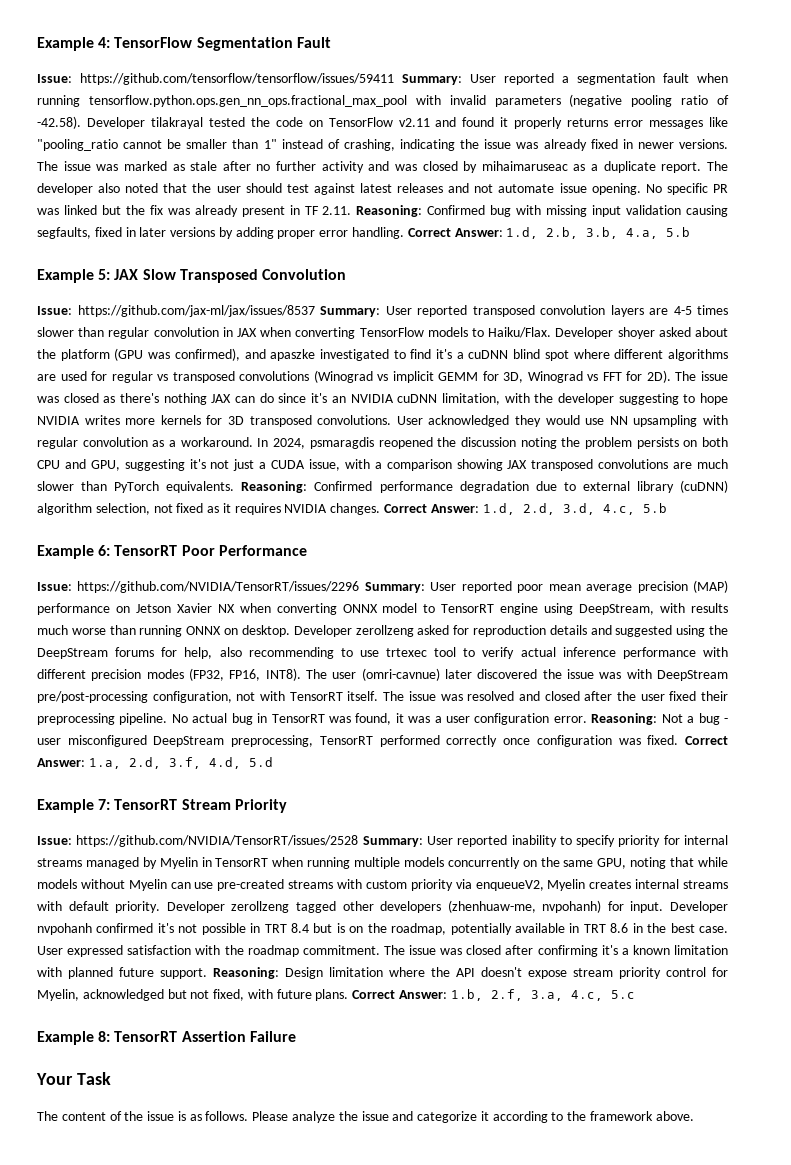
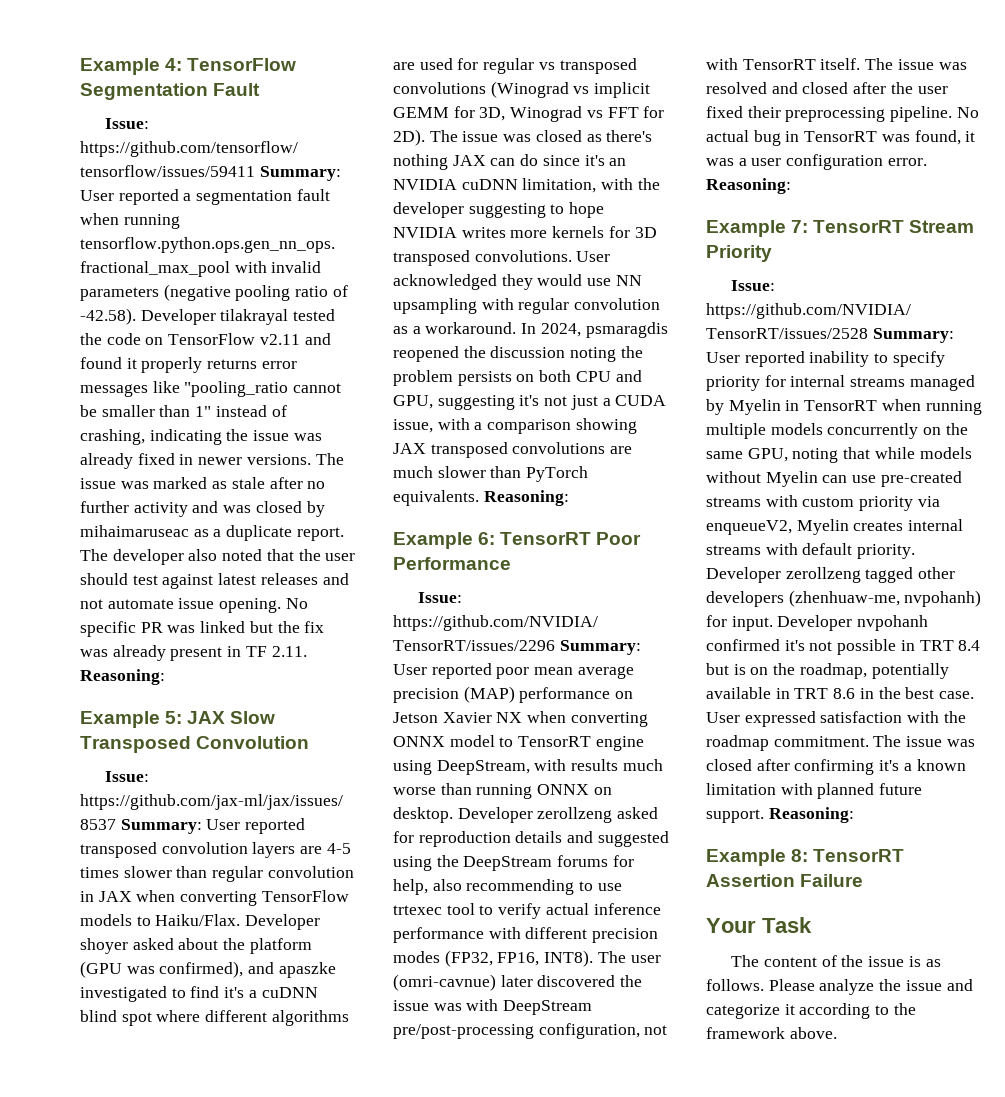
- No specific PR was linked but the fix was already present in TF 2.11. Reasoning: Confirmed bug with missing input validation causing segfaults, fixed in later versions by adding proper error handling. Correct Answer: 1.d, 2.b, 3.b, 4.a, 5.b
+ No specific PR was linked but the fix was already present in TF 2.11. Reasoning:
- In 2024, psmaragdis reopened the discussion noting the problem persists on both CPU and GPU, suggesting it's not just a CUDA issue, with a comparison showing JAX transposed convolutions are much slower than PyTorch equivalents. Reasoning: Confirmed performance degradation due to external library (cuDNN) algorithm selection, not fixed as it requires NVIDIA changes. Correct Answer: 1.d, 2.d, 3.d, 4.c, 5.b
+ In 2024, psmaragdis reopened the discussion noting the problem persists on both CPU and GPU, suggesting it's not just a CUDA issue, with a comparison showing JAX transposed convolutions are much slower than PyTorch equivalents. Reasoning:
- No actual bug in TensorRT was found, it was a user configuration error. Reasoning: Not a bug - user misconfigured DeepStream preprocessing, TensorRT performed correctly once configuration was fixed. Correct Answer: 1.a, 2.d, 3.f, 4.d, 5.d
+ No actual bug in TensorRT was found, it was a user configuration error. Reasoning:
- The issue was closed after confirming it's a known limitation with planned future support. Reasoning: Design limitation where the API doesn't expose stream priority control for Myelin, acknowledged but not fixed, with future plans. Correct Answer: 1.b, 2.f, 3.a, 4.c, 5.c
+ The issue was closed after confirming it's a known limitation with planned future support. Reasoning:

